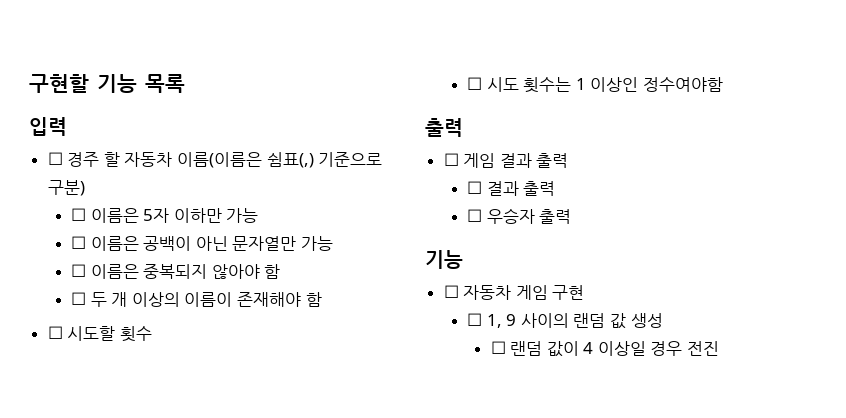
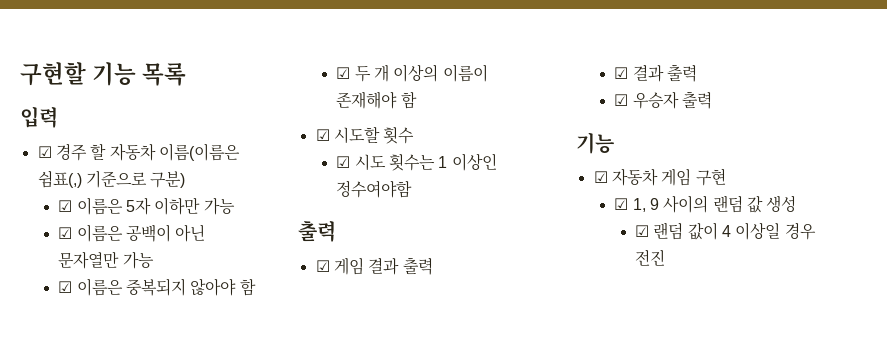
- ☐ 경주 할 자동차 이름(이름은 쉼표(,) 기준으로 구분)
+ ☑ 경주 할 자동차 이름(이름은 쉼표(,) 기준으로 구분)
- ☐ 이름은 5자 이하만 가능
+ ☑ 이름은 5자 이하만 가능
- ☐ 이름은 공백이 아닌 문자열만 가능
+ ☑ 이름은 공백이 아닌 문자열만 가능
- ☐ 이름은 중복되지 않아야 함
+ ☑ 이름은 중복되지 않아야 함
- ☐ 두 개 이상의 이름이 존재해야 함
+ ☑ 두 개 이상의 이름이 존재해야 함
- ☐ 시도할 횟수
+ ☑ 시도할 횟수
- ☐ 시도 횟수는 1 이상인 정수여야함
+ ☑ 시도 횟수는 1 이상인 정수여야함
- ☐ 게임 결과 출력
+ ☑ 게임 결과 출력
- ☐ 결과 출력
- ☐ 우승자 출력
+ ☑ 결과 출력
+ ☑ 우승자 출력
- ☐ 자동차 게임 구현
+ ☑ 자동차 게임 구현
- ☐ 1, 9 사이의 랜덤 값 생성
+ ☑ 1, 9 사이의 랜덤 값 생성
- ☐ 랜덤 값이 4 이상일 경우 전진
+ ☑ 랜덤 값이 4 이상일 경우 전진

